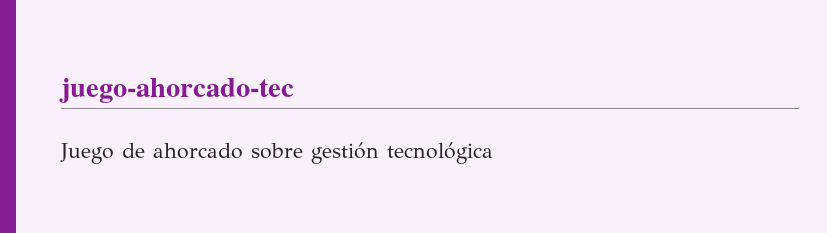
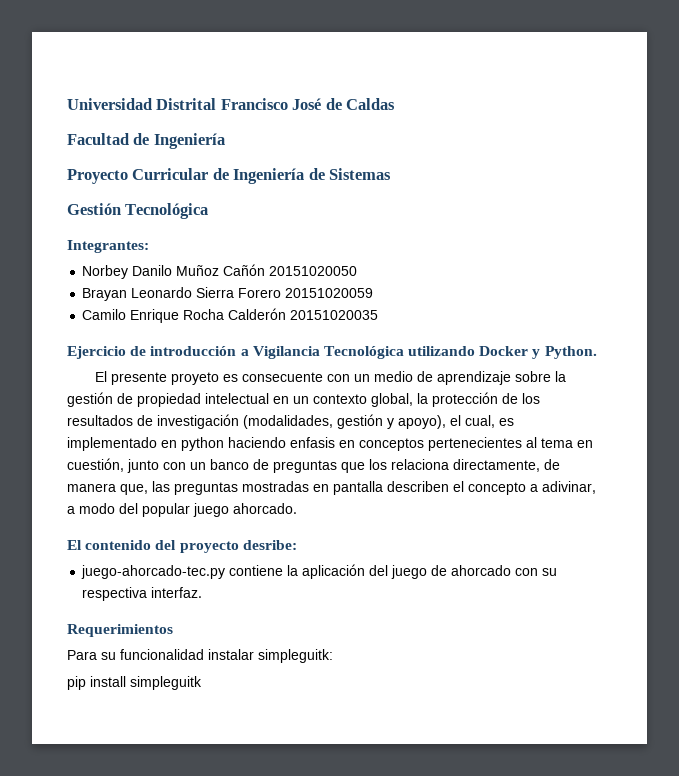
- juego-ahorcado-tec
- Juego de ahorcado sobre gestión tecnológica
+ Universidad Distrital Francisco José de Caldas
+ Facultad de Ingeniería
+ Proyecto Curricular de Ingeniería de Sistemas
+ Gestión Tecnológica
+ Integrantes:
+ Norbey Danilo Muñoz Cañón 20151020050
+ Brayan Leonardo Sierra Forero 20151020059
+ Camilo Enrique Rocha Calderón 20151020035
+ Ejercicio de introducción a Vigilancia Tecnológica utilizando Docker y Python.
+ El presente proyeto es consecuente con un medio de aprendizaje sobre la gestión de propiedad intelectual en un contexto global, la protección de los resultados de investigación (modalidades, gestión y apoyo), el cual, es implementado en python haciendo enfasis en conceptos pertenecientes al tema en cuestión, junto con un banco de preguntas que los relaciona directamente, de manera que, las preguntas mostradas en pantalla describen el concepto a adivinar, a modo del popular juego ahorcado.
+ El contenido del proyecto desribe:
+ juego-ahorcado-tec.py contiene la aplicación del juego de ahorcado con su respectiva interfaz.
+ Requerimientos
+ Para su funcionalidad instalar simpleguitk:
+ pip install simpleguitk

